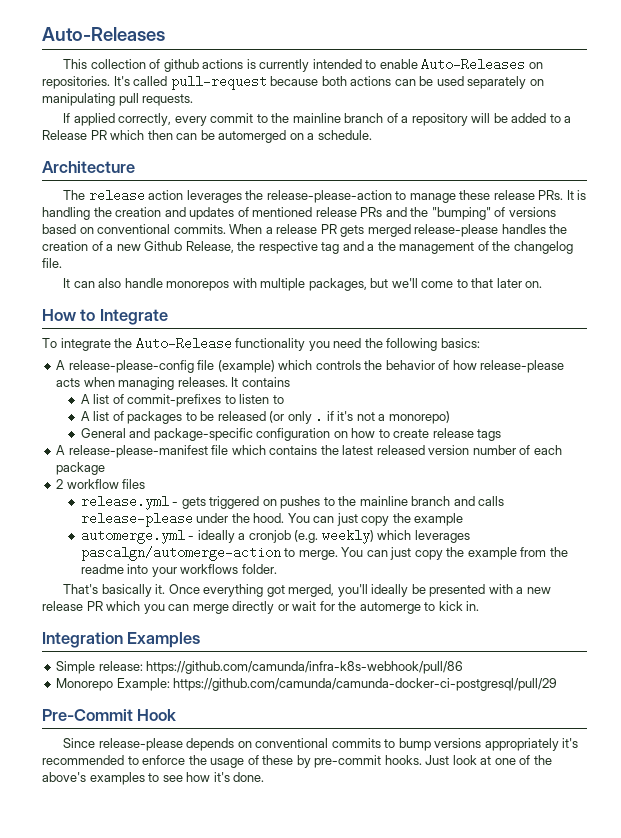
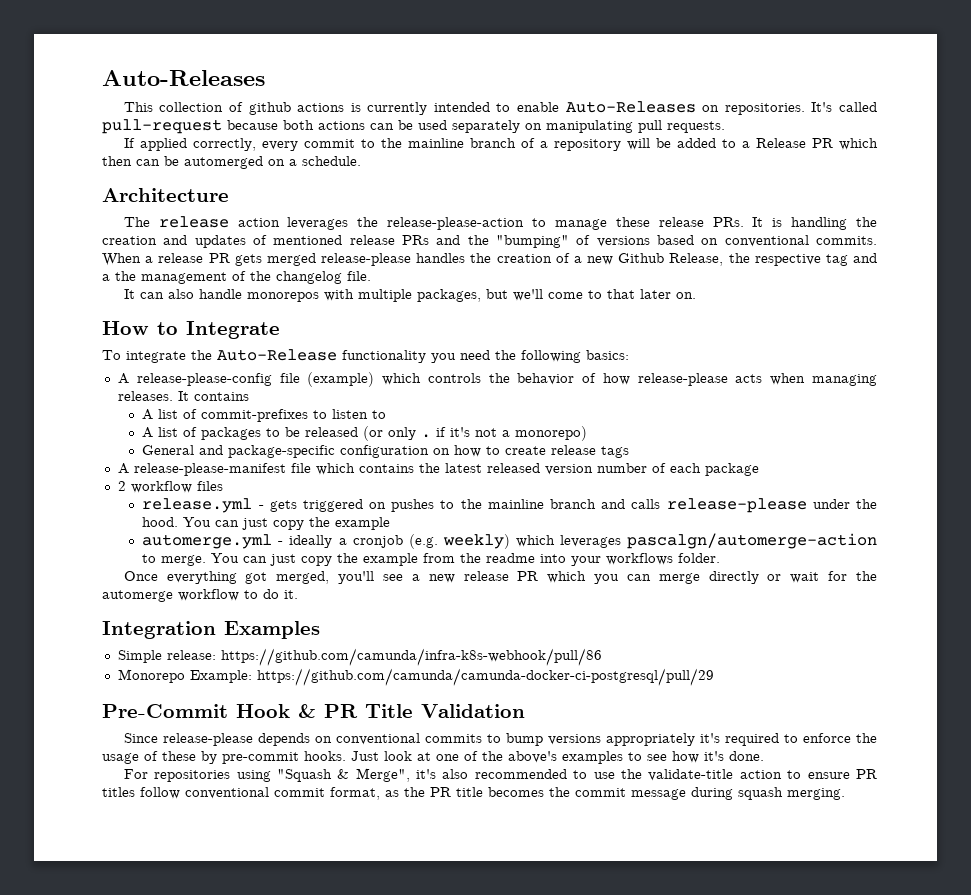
- That's basically it. Once everything got merged, you'll ideally be presented with a new release PR which you can merge directly or wait for the automerge to kick in.
+ Once everything got merged, you'll see a new release PR which you can merge directly or wait for the automerge workflow to do it.
- Pre-Commit Hook
+ Pre-Commit Hook & PR Title Validation
- Since release-please depends on conventional commits to bump versions appropriately it's recommended to enforce the usage of these by pre-commit hooks.
+ Since release-please depends on conventional commits to bump versions appropriately it's required to enforce the usage of these by pre-commit hooks.
+ For repositories using "Squash & Merge", it's also recommended to use the validate-title action to ensure PR titles follow conventional commit format, as the PR title becomes the commit message during squash merging.

